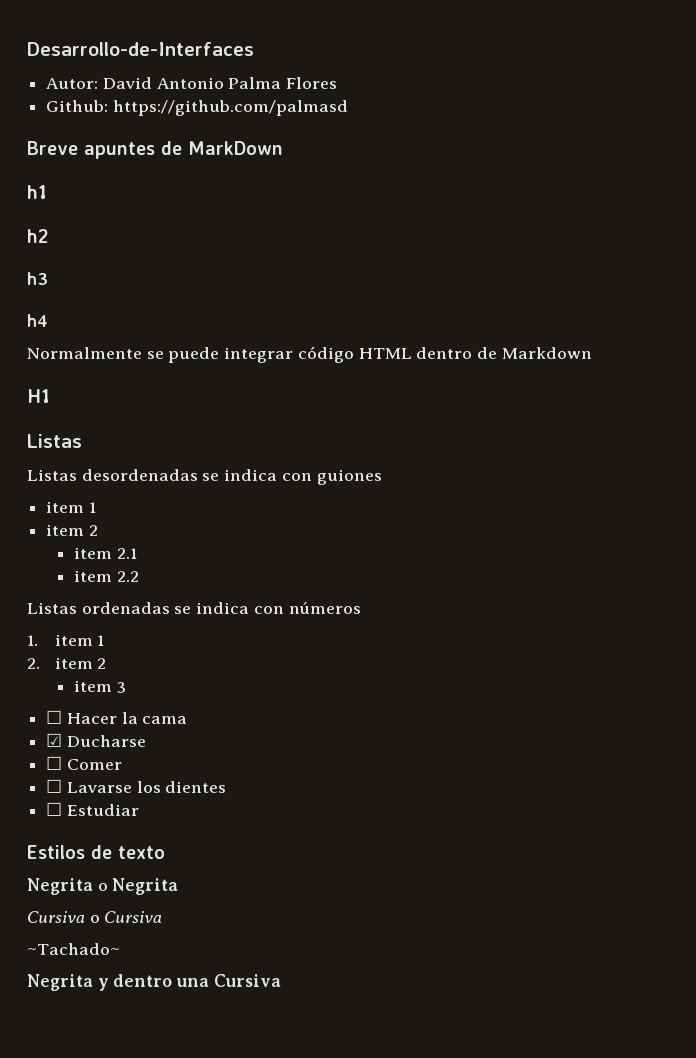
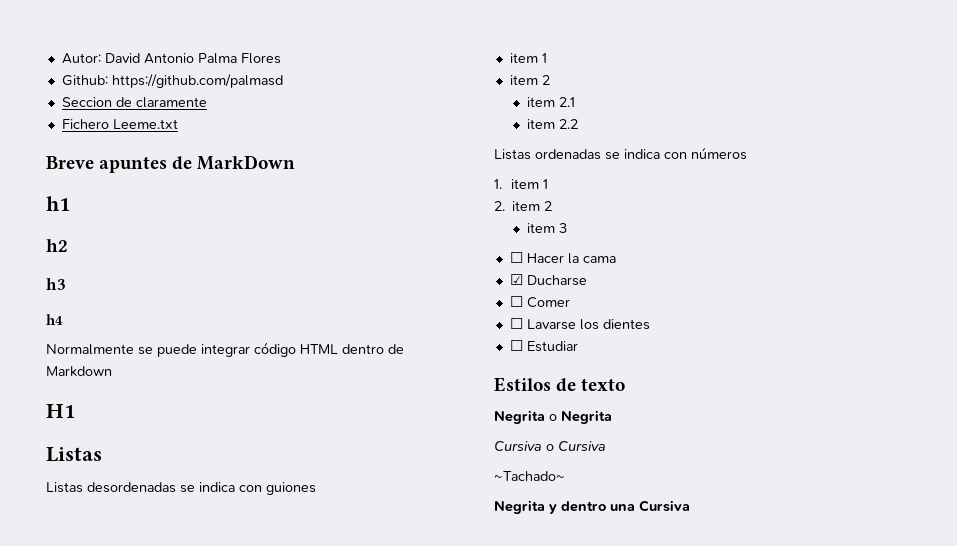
- Desarrollo-de-Interfaces
+ Seccion de claramente
+ Fichero Leeme.txt

